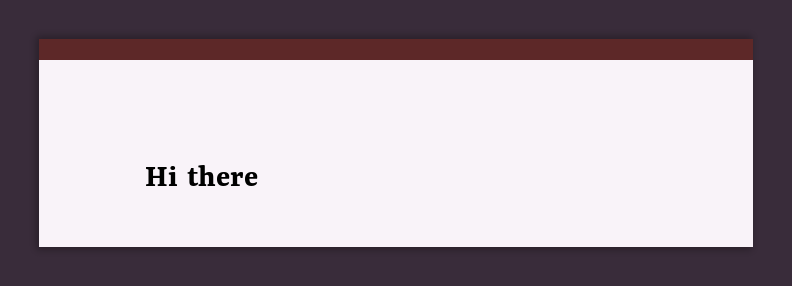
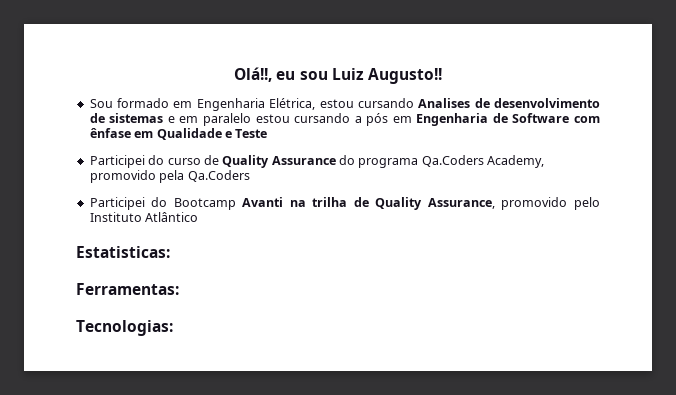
- Hi there
+ Olá!!, eu sou Luiz Augusto!!
+ Sou formado em Engenharia Elétrica, estou cursando Analises de desenvolvimento de sistemas e em paralelo estou cursando a pós em Engenharia de Software com ênfase em Qualidade e Teste
+ Participei do curso de Quality Assurance do programa Qa.Coders Academy, promovido pela Qa.Coders
+ Participei do Bootcamp Avanti na trilha de Quality Assurance, promovido pelo Instituto Atlântico
+ Estatisticas:
+ Ferramentas:
+ Tecnologias:

